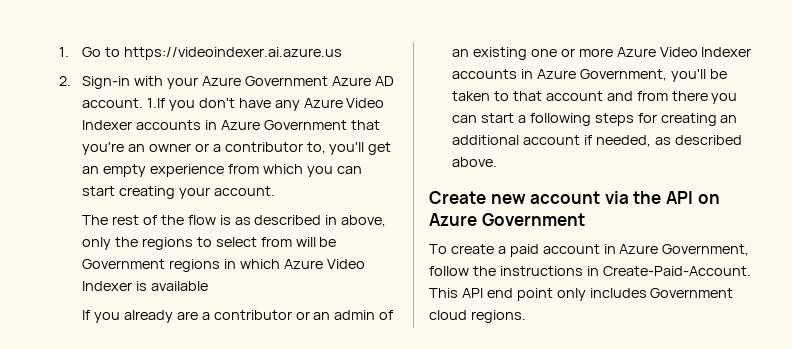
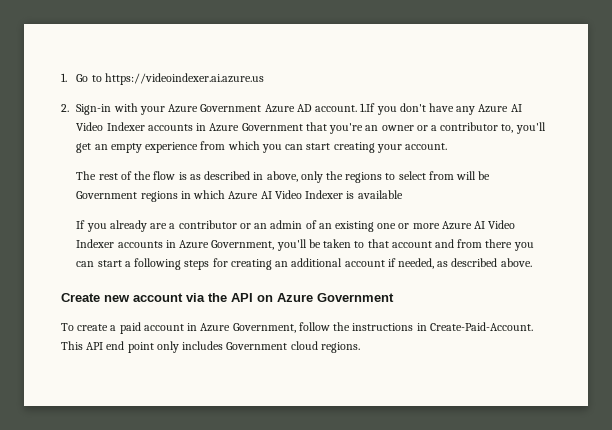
- 1.If you don't have any Azure Video Indexer accounts in Azure Government that you're an owner or a contributor to, you'll get an empty experience from which you can start creating your account.
+ 1.If you don't have any Azure AI Video Indexer accounts in Azure Government that you're an owner or a contributor to, you'll get an empty experience from which you can start creating your account.
- The rest of the flow is as described in above, only the regions to select from will be Government regions in which Azure Video Indexer is available
+ The rest of the flow is as described in above, only the regions to select from will be Government regions in which Azure AI Video Indexer is available
- If you already are a contributor or an admin of an existing one or more Azure Video Indexer accounts in Azure Government, you'll be taken to that account and from there you can start a following steps for creating an additional account if needed, as described above.
+ If you already are a contributor or an admin of an existing one or more Azure AI Video Indexer accounts in Azure Government, you'll be taken to that account and from there you can start a following steps for creating an additional account if needed, as described above.

